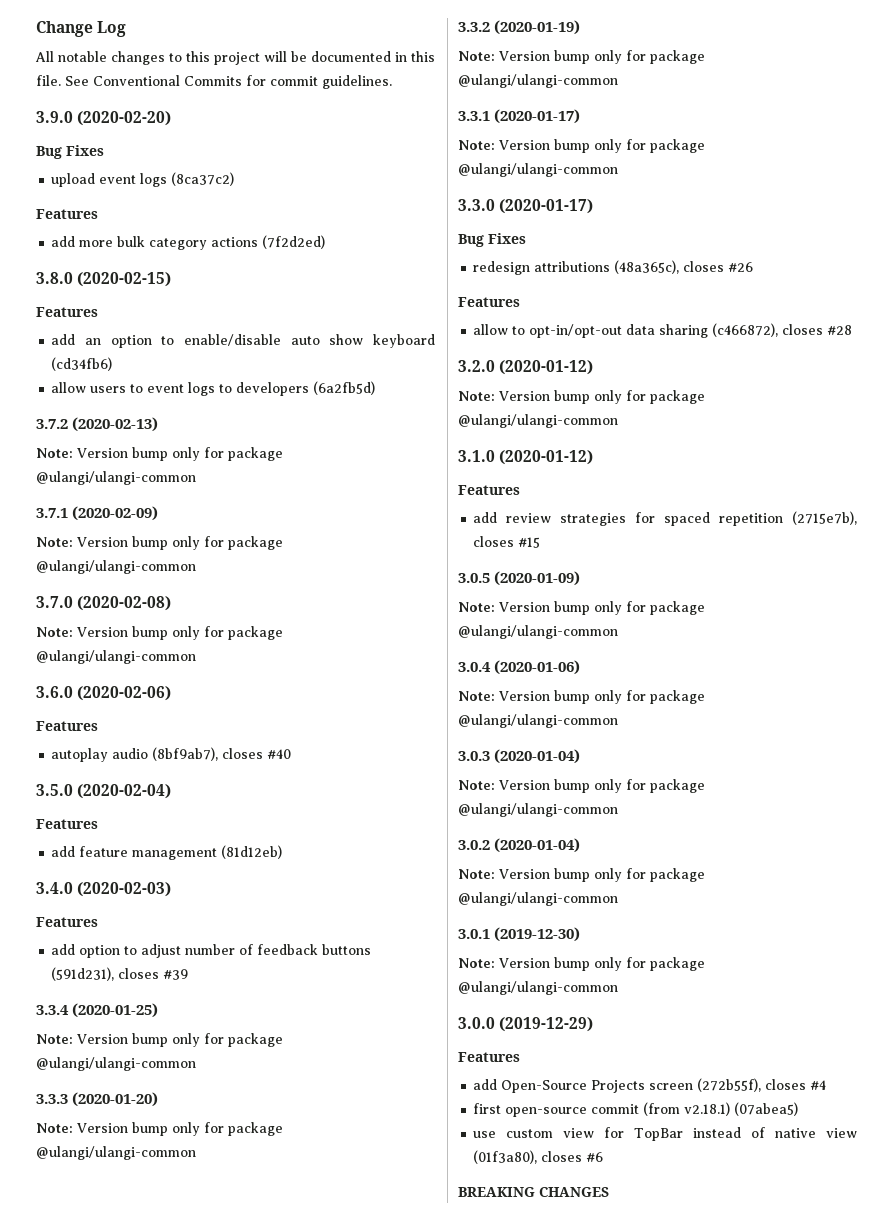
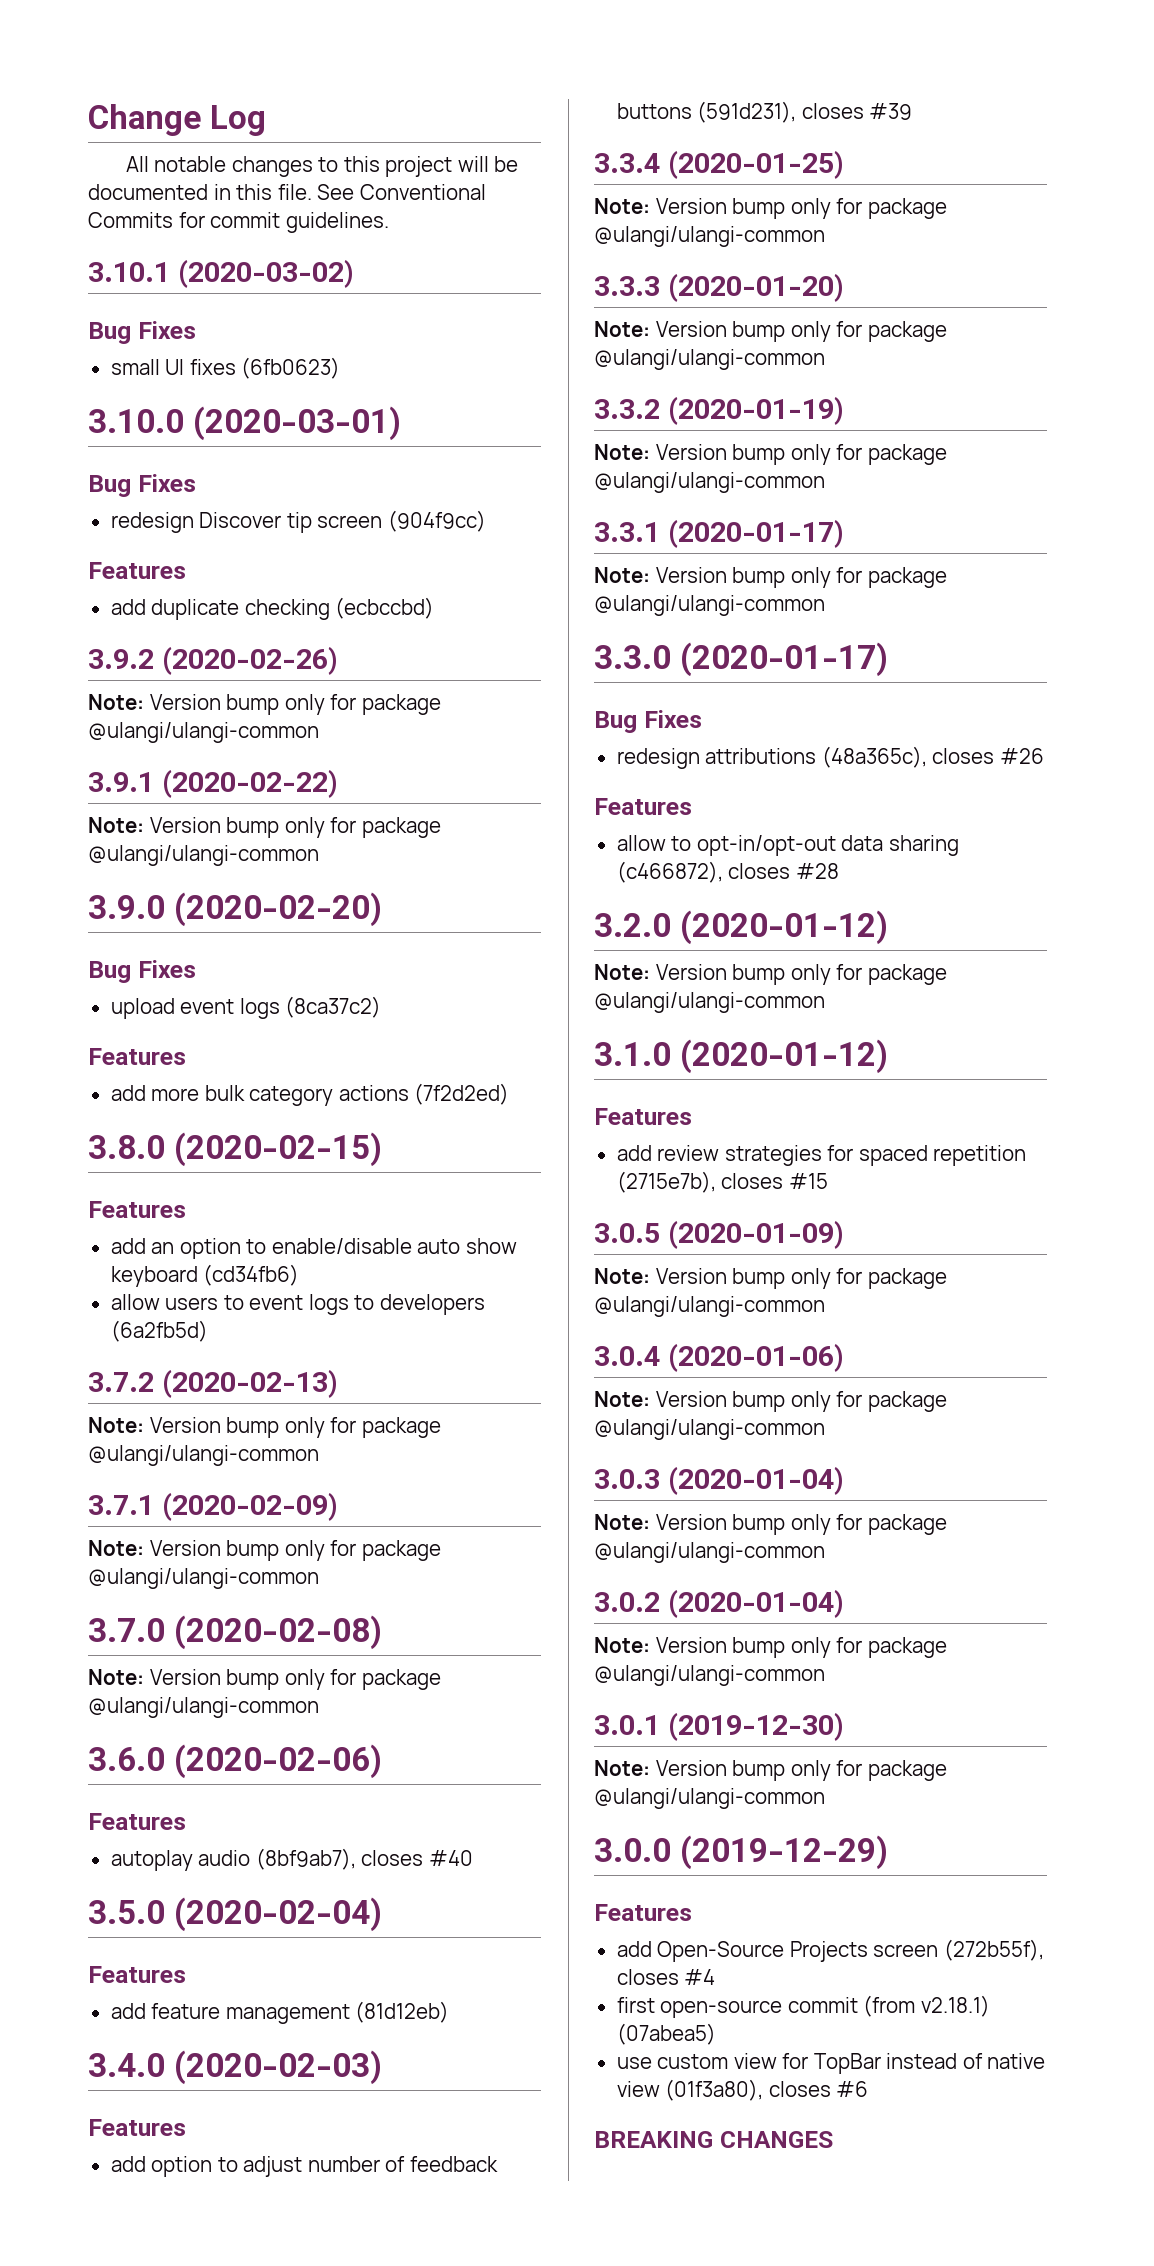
+ 3.10.1 (2020-03-02)
+ Bug Fixes
+ small UI fixes (6fb0623)
+ 3.10.0 (2020-03-01)
+ Bug Fixes
+ redesign Discover tip screen (904f9cc)
+ Features
+ add duplicate checking (ecbccbd)
+ 3.9.2 (2020-02-26)
+ Note: Version bump only for package @ulangi/ulangi-common
+ 3.9.1 (2020-02-22)
+ Note: Version bump only for package @ulangi/ulangi-common

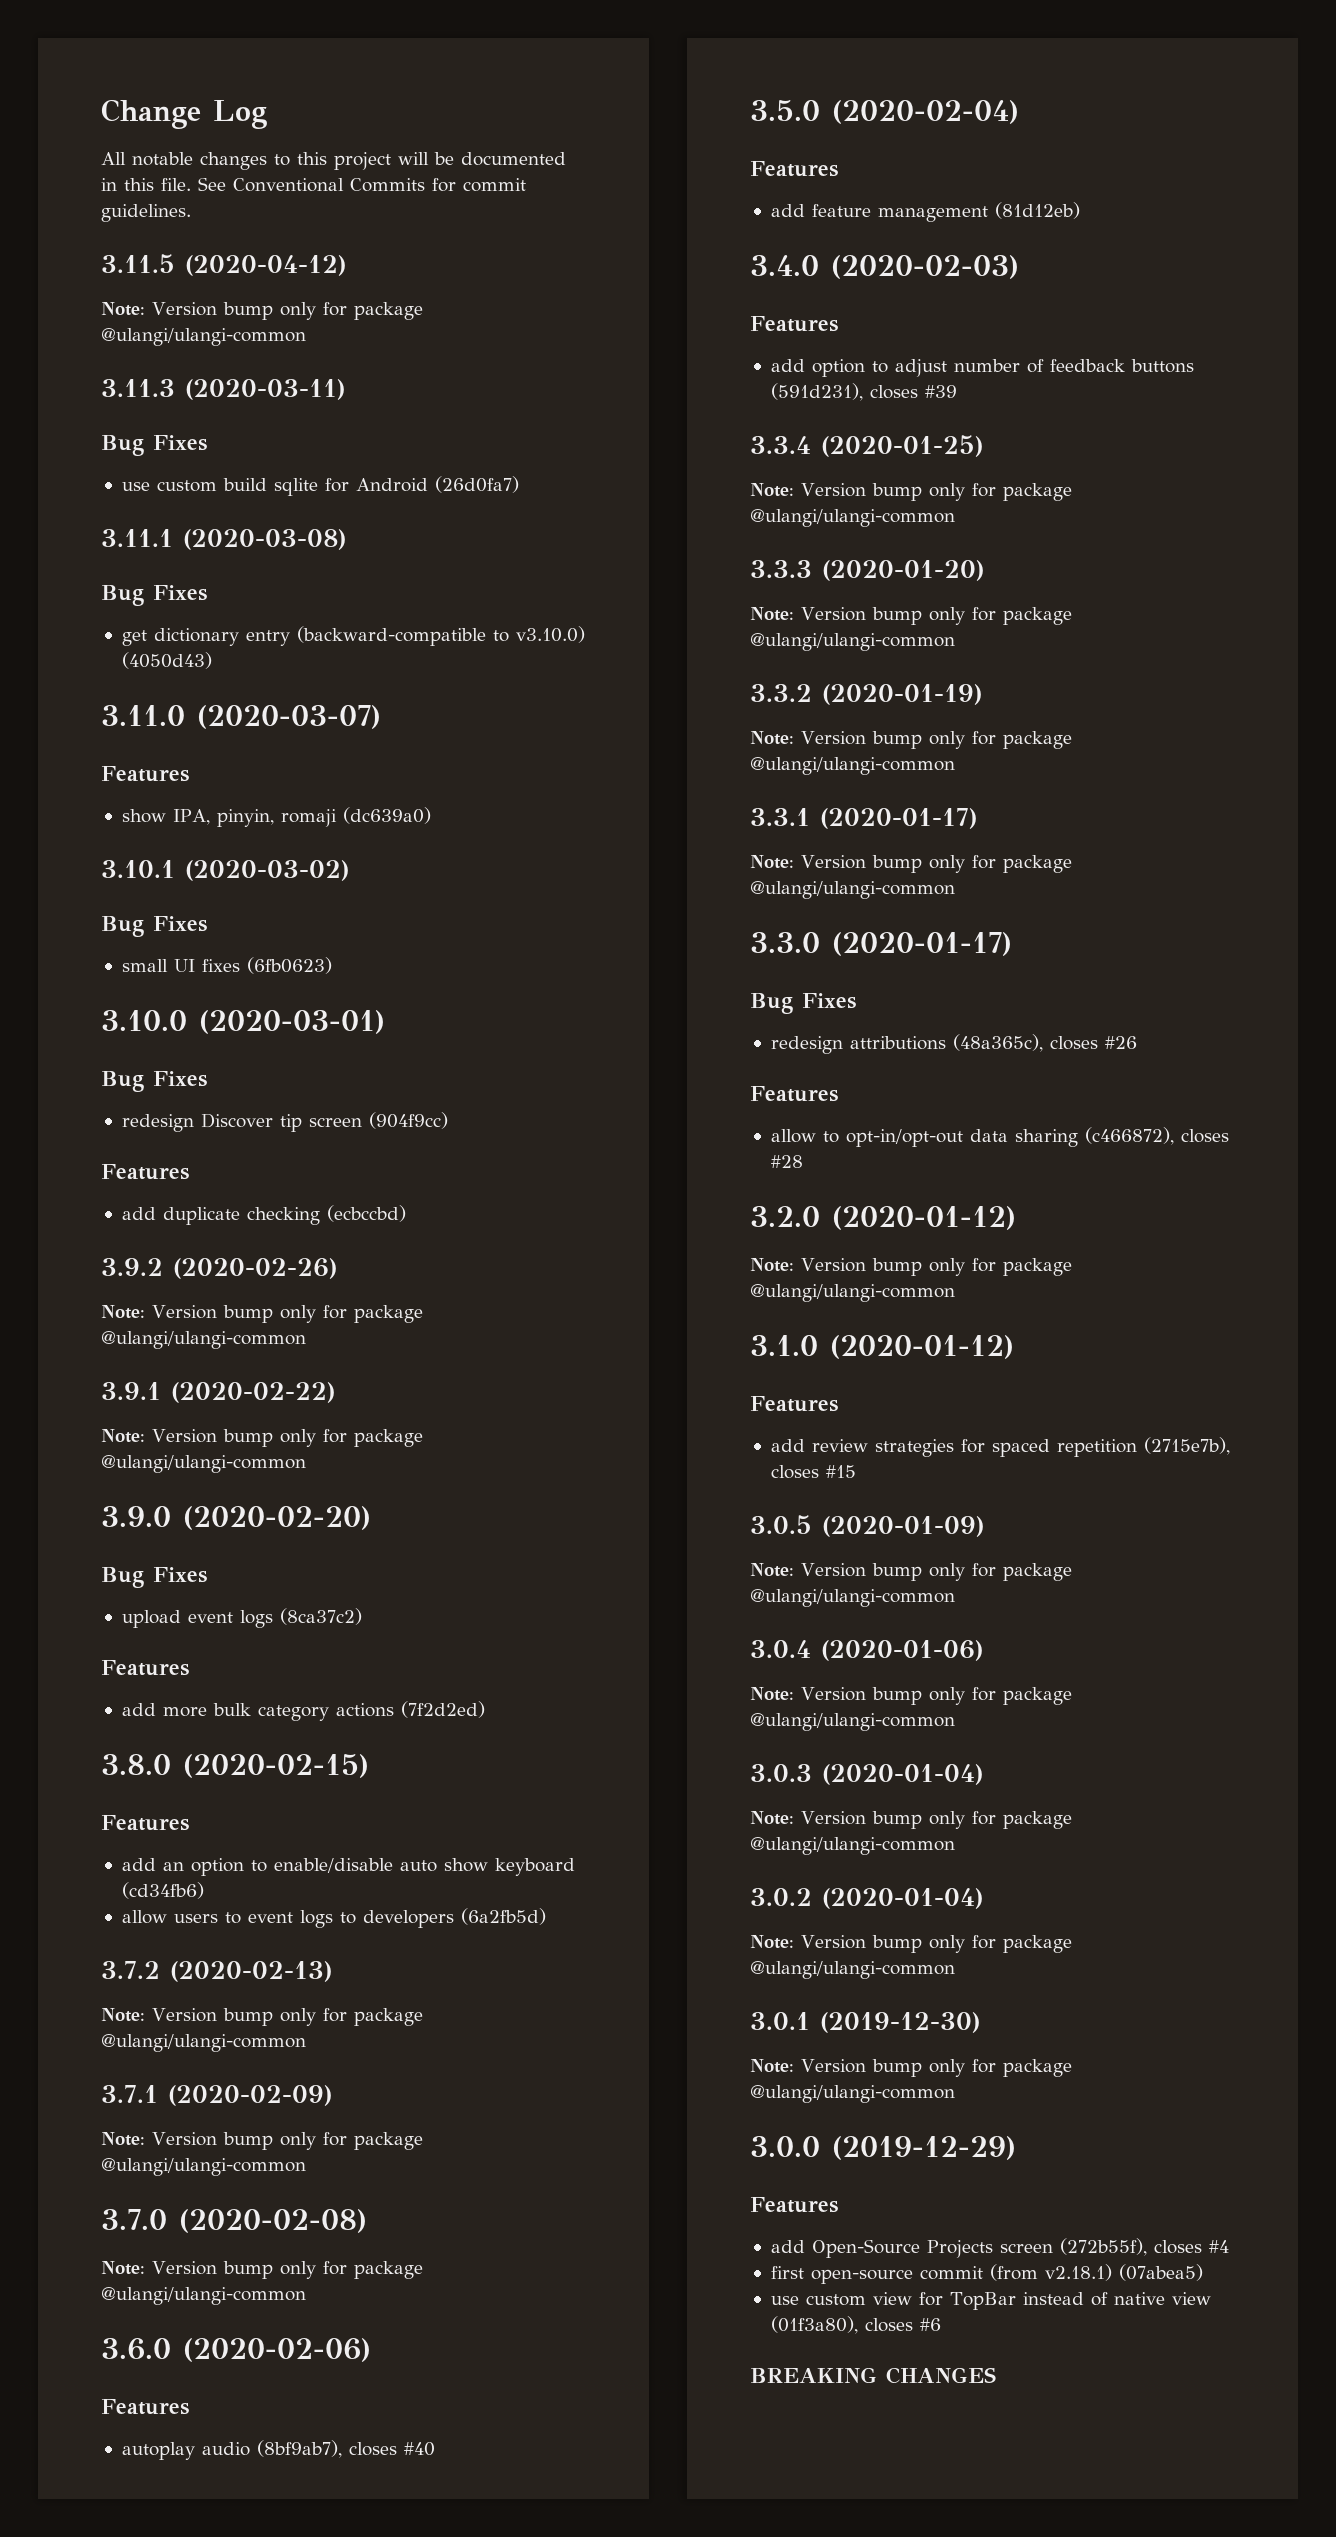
+ 3.11.5 (2020-04-12)
+ Note: Version bump only for package @ulangi/ulangi-common
+ 3.11.3 (2020-03-11)
+ Bug Fixes
+ use custom build sqlite for Android (26d0fa7)
+ 3.11.1 (2020-03-08)
+ Bug Fixes
+ get dictionary entry (backward-compatible to v3.10.0) (4050d43)
+ 3.11.0 (2020-03-07)
+ Features
+ show IPA, pinyin, romaji (dc639a0)

